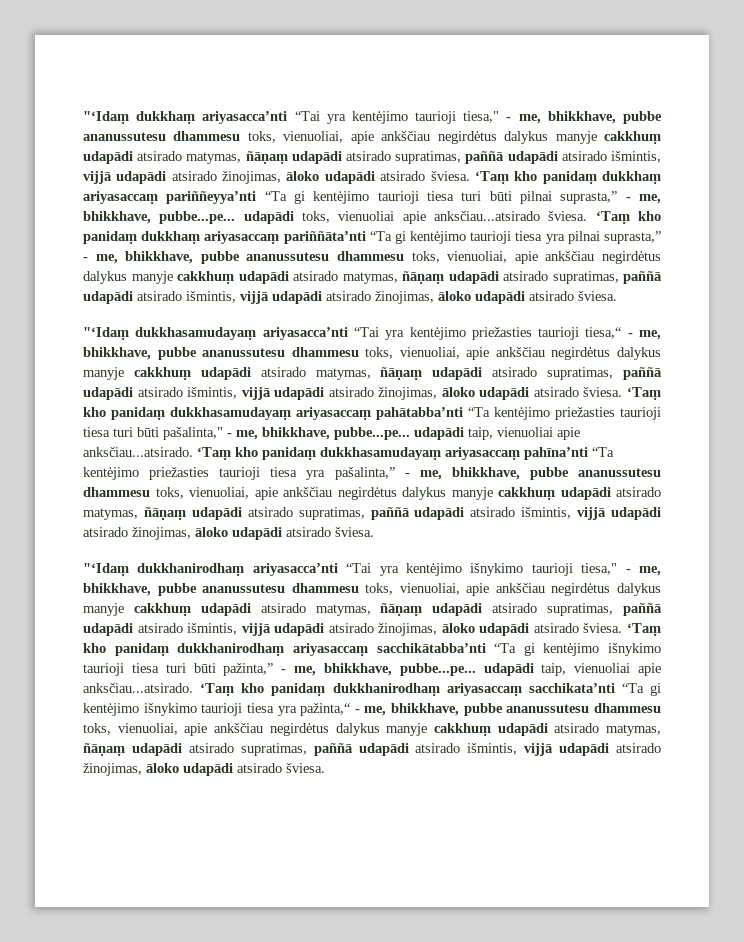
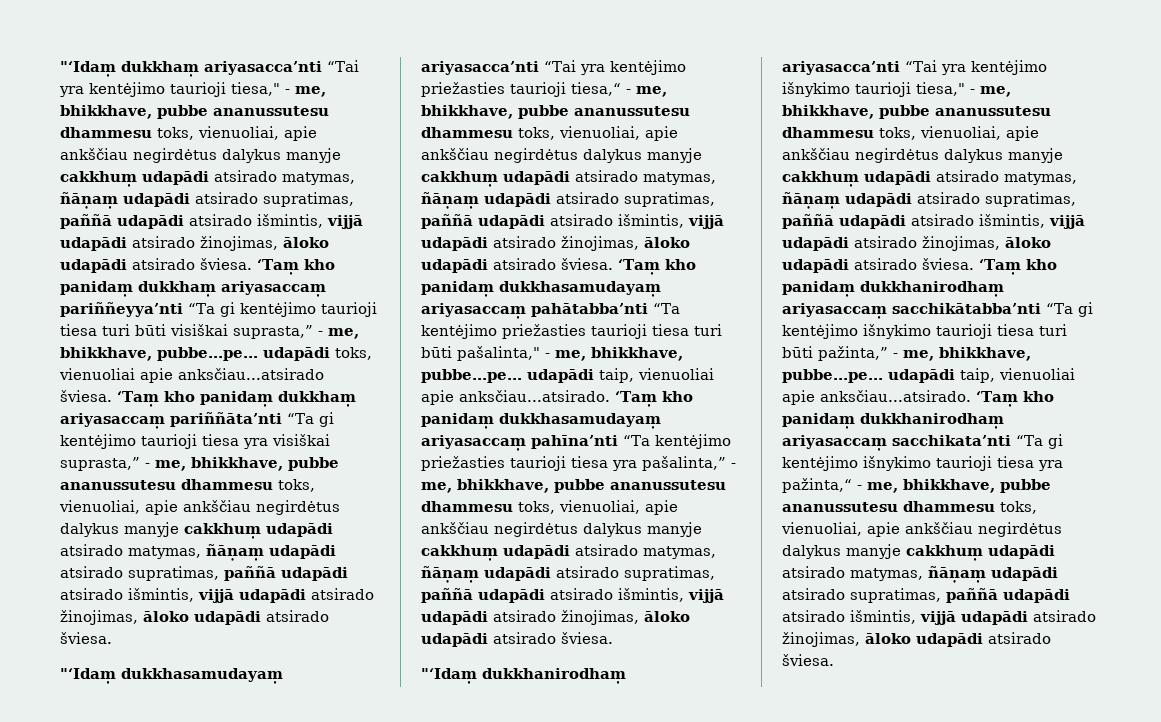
- ‘Taṃ kho panidaṃ dukkhaṃ ariyasaccaṃ pariññeyya’nti “Ta gi kentėjimo taurioji tiesa turi būti pilnai suprasta,” - me, bhikkhave, pubbe...pe... udapādi toks, vienuoliai apie anksčiau...atsirado šviesa.
+ ‘Taṃ kho panidaṃ dukkhaṃ ariyasaccaṃ pariññeyya’nti “Ta gi kentėjimo taurioji tiesa turi būti visiškai suprasta,” - me, bhikkhave, pubbe...pe... udapādi toks, vienuoliai apie anksčiau...atsirado šviesa.
- ‘Taṃ kho panidaṃ dukkhaṃ ariyasaccaṃ pariññāta’nti “Ta gi kentėjimo taurioji tiesa yra pilnai suprasta,” - me, bhikkhave, pubbe ananussutesu dhammesu toks, vienuoliai, apie ankščiau negirdėtus dalykus manyje cakkhuṃ udapādi atsirado matymas, ñāṇaṃ udapādi atsirado supratimas, paññā udapādi atsirado išmintis, vijjā udapādi atsirado žinojimas, āloko udapādi atsirado šviesa.
+ ‘Taṃ kho panidaṃ dukkhaṃ ariyasaccaṃ pariññāta’nti “Ta gi kentėjimo taurioji tiesa yra visiškai suprasta,” - me, bhikkhave, pubbe ananussutesu dhammesu toks, vienuoliai, apie ankščiau negirdėtus dalykus manyje cakkhuṃ udapādi atsirado matymas, ñāṇaṃ udapādi atsirado supratimas, paññā udapādi atsirado išmintis, vijjā udapādi atsirado žinojimas, āloko udapādi atsirado šviesa.

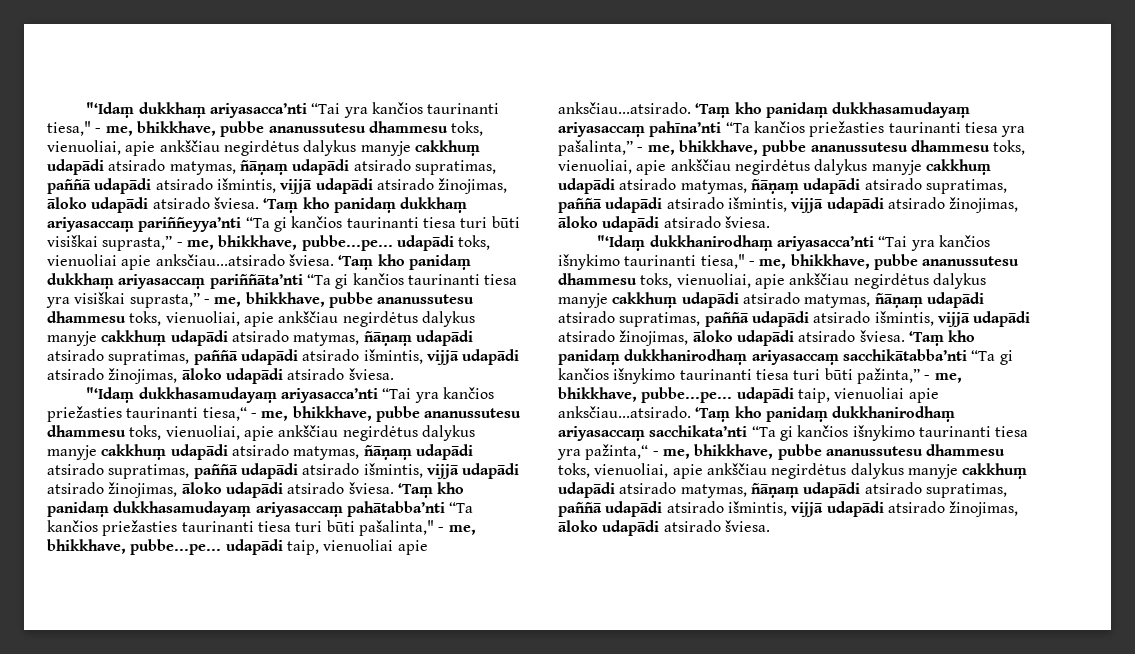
- "‘Idaṃ dukkhaṃ ariyasacca’nti “Tai yra kentėjimo taurioji tiesa," - me, bhikkhave, pubbe ananussutesu dhammesu toks, vienuoliai, apie ankščiau negirdėtus dalykus manyje cakkhuṃ udapādi atsirado matymas, ñāṇaṃ udapādi atsirado supratimas, paññā udapādi atsirado išmintis, vijjā udapādi atsirado žinojimas, āloko udapādi atsirado šviesa.
+ "‘Idaṃ dukkhaṃ ariyasacca’nti “Tai yra kančios taurinanti tiesa," - me, bhikkhave, pubbe ananussutesu dhammesu toks, vienuoliai, apie ankščiau negirdėtus dalykus manyje cakkhuṃ udapādi atsirado matymas, ñāṇaṃ udapādi atsirado supratimas, paññā udapādi atsirado išmintis, vijjā udapādi atsirado žinojimas, āloko udapādi atsirado šviesa.
- ‘Taṃ kho panidaṃ dukkhaṃ ariyasaccaṃ pariññeyya’nti “Ta gi kentėjimo taurioji tiesa turi būti visiškai suprasta,” - me, bhikkhave, pubbe...pe... udapādi toks, vienuoliai apie anksčiau...atsirado šviesa.
+ ‘Taṃ kho panidaṃ dukkhaṃ ariyasaccaṃ pariññeyya’nti “Ta gi kančios taurinanti tiesa turi būti visiškai suprasta,” - me, bhikkhave, pubbe...pe... udapādi toks, vienuoliai apie anksčiau...atsirado šviesa.
- ‘Taṃ kho panidaṃ dukkhaṃ ariyasaccaṃ pariññāta’nti “Ta gi kentėjimo taurioji tiesa yra visiškai suprasta,” - me, bhikkhave, pubbe ananussutesu dhammesu toks, vienuoliai, apie ankščiau negirdėtus dalykus manyje cakkhuṃ udapādi atsirado matymas, ñāṇaṃ udapādi atsirado supratimas, paññā udapādi atsirado išmintis, vijjā udapādi atsirado žinojimas, āloko udapādi atsirado šviesa.
+ ‘Taṃ kho panidaṃ dukkhaṃ ariyasaccaṃ pariññāta’nti “Ta gi kančios taurinanti tiesa yra visiškai suprasta,” - me, bhikkhave, pubbe ananussutesu dhammesu toks, vienuoliai, apie ankščiau negirdėtus dalykus manyje cakkhuṃ udapādi atsirado matymas, ñāṇaṃ udapādi atsirado supratimas, paññā udapādi atsirado išmintis, vijjā udapādi atsirado žinojimas, āloko udapādi atsirado šviesa.
- "‘Idaṃ dukkhasamudayaṃ ariyasacca’nti “Tai yra kentėjimo priežasties taurioji tiesa,“ - me, bhikkhave, pubbe ananussutesu dhammesu toks, vienuoliai, apie ankščiau negirdėtus dalykus manyje cakkhuṃ udapādi atsirado matymas, ñāṇaṃ udapādi atsirado supratimas, paññā udapādi atsirado išmintis, vijjā udapādi atsirado žinojimas, āloko udapādi atsirado šviesa.
+ "‘Idaṃ dukkhasamudayaṃ ariyasacca’nti “Tai yra kančios priežasties taurinanti tiesa,“ - me, bhikkhave, pubbe ananussutesu dhammesu toks, vienuoliai, apie ankščiau negirdėtus dalykus manyje cakkhuṃ udapādi atsirado matymas, ñāṇaṃ udapādi atsirado supratimas, paññā udapādi atsirado išmintis, vijjā udapādi atsirado žinojimas, āloko udapādi atsirado šviesa.
- ‘Taṃ kho panidaṃ dukkhasamudayaṃ ariyasaccaṃ pahātabba’nti “Ta kentėjimo priežasties taurioji tiesa turi būti pašalinta," - me, bhikkhave, pubbe...pe... udapādi taip, vienuoliai apie anksčiau...atsirado. ‘Taṃ kho panidaṃ dukkhasamudayaṃ ariyasaccaṃ pahīna’nti “Ta kentėjimo priežasties taurioji tiesa yra pašalinta,” - me, bhikkhave, pubbe ananussutesu dhammesu toks, vienuoliai, apie ankščiau negirdėtus dalykus manyje cakkhuṃ udapādi atsirado matymas, ñāṇaṃ udapādi atsirado supratimas, paññā udapādi atsirado išmintis, vijjā udapādi atsirado žinojimas, āloko udapādi atsirado šviesa.
+ ‘Taṃ kho panidaṃ dukkhasamudayaṃ ariyasaccaṃ pahātabba’nti “Ta kančios priežasties taurinanti tiesa turi būti pašalinta," - me, bhikkhave, pubbe...pe... udapādi taip, vienuoliai apie anksčiau...atsirado. ‘Taṃ kho panidaṃ dukkhasamudayaṃ ariyasaccaṃ pahīna’nti “Ta kančios priežasties taurinanti tiesa yra pašalinta,” - me, bhikkhave, pubbe ananussutesu dhammesu toks, vienuoliai, apie ankščiau negirdėtus dalykus manyje cakkhuṃ udapādi atsirado matymas, ñāṇaṃ udapādi atsirado supratimas, paññā udapādi atsirado išmintis, vijjā udapādi atsirado žinojimas, āloko udapādi atsirado šviesa.
- "‘Idaṃ dukkhanirodhaṃ ariyasacca’nti “Tai yra kentėjimo išnykimo taurioji tiesa," - me, bhikkhave, pubbe ananussutesu dhammesu toks, vienuoliai, apie ankščiau negirdėtus dalykus manyje cakkhuṃ udapādi atsirado matymas, ñāṇaṃ udapādi atsirado supratimas, paññā udapādi atsirado išmintis, vijjā udapādi atsirado žinojimas, āloko udapādi atsirado šviesa.
+ "‘Idaṃ dukkhanirodhaṃ ariyasacca’nti “Tai yra kančios išnykimo taurinanti tiesa," - me, bhikkhave, pubbe ananussutesu dhammesu toks, vienuoliai, apie ankščiau negirdėtus dalykus manyje cakkhuṃ udapādi atsirado matymas, ñāṇaṃ udapādi atsirado supratimas, paññā udapādi atsirado išmintis, vijjā udapādi atsirado žinojimas, āloko udapādi atsirado šviesa.
- ‘Taṃ kho panidaṃ dukkhanirodhaṃ ariyasaccaṃ sacchikātabba’nti “Ta gi kentėjimo išnykimo taurioji tiesa turi būti pažinta,” - me, bhikkhave, pubbe...pe... udapādi taip, vienuoliai apie anksčiau...atsirado. ‘Taṃ kho panidaṃ dukkhanirodhaṃ ariyasaccaṃ sacchikata’nti “Ta gi kentėjimo išnykimo taurioji tiesa yra pažinta,“ - me, bhikkhave, pubbe ananussutesu dhammesu toks, vienuoliai, apie ankščiau negirdėtus dalykus manyje cakkhuṃ udapādi atsirado matymas, ñāṇaṃ udapādi atsirado supratimas, paññā udapādi atsirado išmintis, vijjā udapādi atsirado žinojimas, āloko udapādi atsirado šviesa.
+ ‘Taṃ kho panidaṃ dukkhanirodhaṃ ariyasaccaṃ sacchikātabba’nti “Ta gi kančios išnykimo taurinanti tiesa turi būti pažinta,” - me, bhikkhave, pubbe...pe... udapādi taip, vienuoliai apie anksčiau...atsirado. ‘Taṃ kho panidaṃ dukkhanirodhaṃ ariyasaccaṃ sacchikata’nti “Ta gi kančios išnykimo taurinanti tiesa yra pažinta,“ - me, bhikkhave, pubbe ananussutesu dhammesu toks, vienuoliai, apie ankščiau negirdėtus dalykus manyje cakkhuṃ udapādi atsirado matymas, ñāṇaṃ udapādi atsirado supratimas, paññā udapādi atsirado išmintis, vijjā udapādi atsirado žinojimas, āloko udapādi atsirado šviesa.

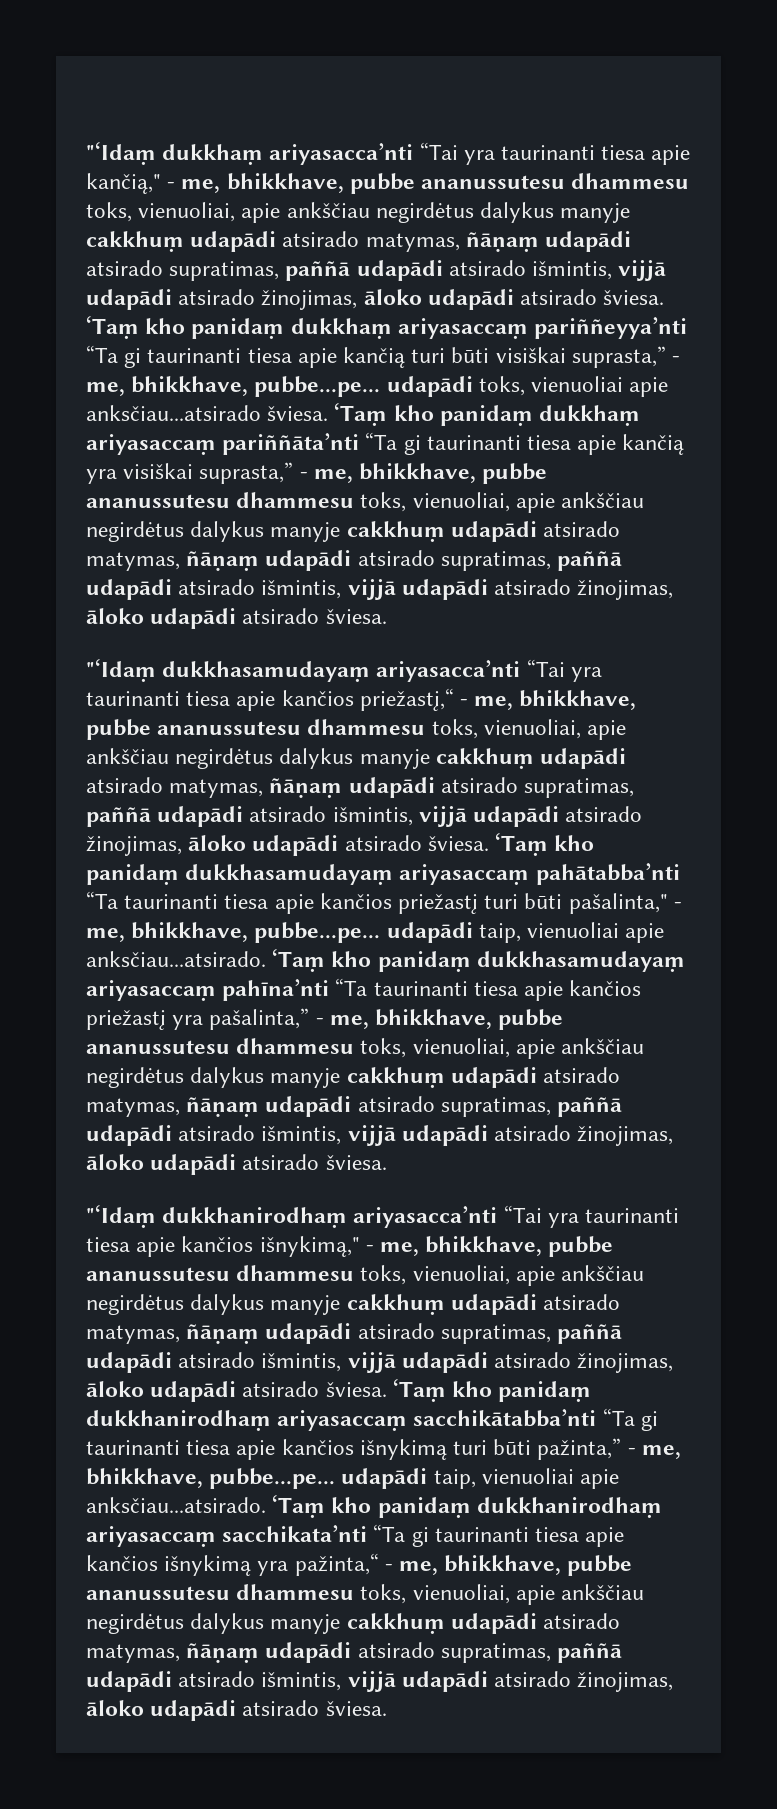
- "‘Idaṃ dukkhaṃ ariyasacca’nti “Tai yra kančios taurinanti tiesa," - me, bhikkhave, pubbe ananussutesu dhammesu toks, vienuoliai, apie ankščiau negirdėtus dalykus manyje cakkhuṃ udapādi atsirado matymas, ñāṇaṃ udapādi atsirado supratimas, paññā udapādi atsirado išmintis, vijjā udapādi atsirado žinojimas, āloko udapādi atsirado šviesa.
+ "‘Idaṃ dukkhaṃ ariyasacca’nti “Tai yra taurinanti tiesa apie kančią," - me, bhikkhave, pubbe ananussutesu dhammesu toks, vienuoliai, apie ankščiau negirdėtus dalykus manyje cakkhuṃ udapādi atsirado matymas, ñāṇaṃ udapādi atsirado supratimas, paññā udapādi atsirado išmintis, vijjā udapādi atsirado žinojimas, āloko udapādi atsirado šviesa.
- ‘Taṃ kho panidaṃ dukkhaṃ ariyasaccaṃ pariññeyya’nti “Ta gi kančios taurinanti tiesa turi būti visiškai suprasta,” - me, bhikkhave, pubbe...pe... udapādi toks, vienuoliai apie anksčiau...atsirado šviesa.
+ ‘Taṃ kho panidaṃ dukkhaṃ ariyasaccaṃ pariññeyya’nti “Ta gi taurinanti tiesa apie kančią turi būti visiškai suprasta,” - me, bhikkhave, pubbe...pe... udapādi toks, vienuoliai apie anksčiau...atsirado šviesa.
- ‘Taṃ kho panidaṃ dukkhaṃ ariyasaccaṃ pariññāta’nti “Ta gi kančios taurinanti tiesa yra visiškai suprasta,” - me, bhikkhave, pubbe ananussutesu dhammesu toks, vienuoliai, apie ankščiau negirdėtus dalykus manyje cakkhuṃ udapādi atsirado matymas, ñāṇaṃ udapādi atsirado supratimas, paññā udapādi atsirado išmintis, vijjā udapādi atsirado žinojimas, āloko udapādi atsirado šviesa.
+ ‘Taṃ kho panidaṃ dukkhaṃ ariyasaccaṃ pariññāta’nti “Ta gi taurinanti tiesa apie kančią yra visiškai suprasta,” - me, bhikkhave, pubbe ananussutesu dhammesu toks, vienuoliai, apie ankščiau negirdėtus dalykus manyje cakkhuṃ udapādi atsirado matymas, ñāṇaṃ udapādi atsirado supratimas, paññā udapādi atsirado išmintis, vijjā udapādi atsirado žinojimas, āloko udapādi atsirado šviesa.
- "‘Idaṃ dukkhasamudayaṃ ariyasacca’nti “Tai yra kančios priežasties taurinanti tiesa,“ - me, bhikkhave, pubbe ananussutesu dhammesu toks, vienuoliai, apie ankščiau negirdėtus dalykus manyje cakkhuṃ udapādi atsirado matymas, ñāṇaṃ udapādi atsirado supratimas, paññā udapādi atsirado išmintis, vijjā udapādi atsirado žinojimas, āloko udapādi atsirado šviesa.
+ "‘Idaṃ dukkhasamudayaṃ ariyasacca’nti “Tai yra taurinanti tiesa apie kančios priežastį,“ - me, bhikkhave, pubbe ananussutesu dhammesu toks, vienuoliai, apie ankščiau negirdėtus dalykus manyje cakkhuṃ udapādi atsirado matymas, ñāṇaṃ udapādi atsirado supratimas, paññā udapādi atsirado išmintis, vijjā udapādi atsirado žinojimas, āloko udapādi atsirado šviesa.
- ‘Taṃ kho panidaṃ dukkhasamudayaṃ ariyasaccaṃ pahātabba’nti “Ta kančios priežasties taurinanti tiesa turi būti pašalinta," - me, bhikkhave, pubbe...pe... udapādi taip, vienuoliai apie anksčiau...atsirado. ‘Taṃ kho panidaṃ dukkhasamudayaṃ ariyasaccaṃ pahīna’nti “Ta kančios priežasties taurinanti tiesa yra pašalinta,” - me, bhikkhave, pubbe ananussutesu dhammesu toks, vienuoliai, apie ankščiau negirdėtus dalykus manyje cakkhuṃ udapādi atsirado matymas, ñāṇaṃ udapādi atsirado supratimas, paññā udapādi atsirado išmintis, vijjā udapādi atsirado žinojimas, āloko udapādi atsirado šviesa.
+ ‘Taṃ kho panidaṃ dukkhasamudayaṃ ariyasaccaṃ pahātabba’nti “Ta taurinanti tiesa apie kančios priežastį turi būti pašalinta," - me, bhikkhave, pubbe...pe... udapādi taip, vienuoliai apie anksčiau...atsirado. ‘Taṃ kho panidaṃ dukkhasamudayaṃ ariyasaccaṃ pahīna’nti “Ta taurinanti tiesa apie kančios priežastį yra pašalinta,” - me, bhikkhave, pubbe ananussutesu dhammesu toks, vienuoliai, apie ankščiau negirdėtus dalykus manyje cakkhuṃ udapādi atsirado matymas, ñāṇaṃ udapādi atsirado supratimas, paññā udapādi atsirado išmintis, vijjā udapādi atsirado žinojimas, āloko udapādi atsirado šviesa.
- "‘Idaṃ dukkhanirodhaṃ ariyasacca’nti “Tai yra kančios išnykimo taurinanti tiesa," - me, bhikkhave, pubbe ananussutesu dhammesu toks, vienuoliai, apie ankščiau negirdėtus dalykus manyje cakkhuṃ udapādi atsirado matymas, ñāṇaṃ udapādi atsirado supratimas, paññā udapādi atsirado išmintis, vijjā udapādi atsirado žinojimas, āloko udapādi atsirado šviesa.
+ "‘Idaṃ dukkhanirodhaṃ ariyasacca’nti “Tai yra taurinanti tiesa apie kančios išnykimą," - me, bhikkhave, pubbe ananussutesu dhammesu toks, vienuoliai, apie ankščiau negirdėtus dalykus manyje cakkhuṃ udapādi atsirado matymas, ñāṇaṃ udapādi atsirado supratimas, paññā udapādi atsirado išmintis, vijjā udapādi atsirado žinojimas, āloko udapādi atsirado šviesa.
- ‘Taṃ kho panidaṃ dukkhanirodhaṃ ariyasaccaṃ sacchikātabba’nti “Ta gi kančios išnykimo taurinanti tiesa turi būti pažinta,” - me, bhikkhave, pubbe...pe... udapādi taip, vienuoliai apie anksčiau...atsirado. ‘Taṃ kho panidaṃ dukkhanirodhaṃ ariyasaccaṃ sacchikata’nti “Ta gi kančios išnykimo taurinanti tiesa yra pažinta,“ - me, bhikkhave, pubbe ananussutesu dhammesu toks, vienuoliai, apie ankščiau negirdėtus dalykus manyje cakkhuṃ udapādi atsirado matymas, ñāṇaṃ udapādi atsirado supratimas, paññā udapādi atsirado išmintis, vijjā udapādi atsirado žinojimas, āloko udapādi atsirado šviesa.
+ ‘Taṃ kho panidaṃ dukkhanirodhaṃ ariyasaccaṃ sacchikātabba’nti “Ta gi taurinanti tiesa apie kančios išnykimą turi būti pažinta,” - me, bhikkhave, pubbe...pe... udapādi taip, vienuoliai apie anksčiau...atsirado. ‘Taṃ kho panidaṃ dukkhanirodhaṃ ariyasaccaṃ sacchikata’nti “Ta gi taurinanti tiesa apie kančios išnykimą yra pažinta,“ - me, bhikkhave, pubbe ananussutesu dhammesu toks, vienuoliai, apie ankščiau negirdėtus dalykus manyje cakkhuṃ udapādi atsirado matymas, ñāṇaṃ udapādi atsirado supratimas, paññā udapādi atsirado išmintis, vijjā udapādi atsirado žinojimas, āloko udapādi atsirado šviesa.

